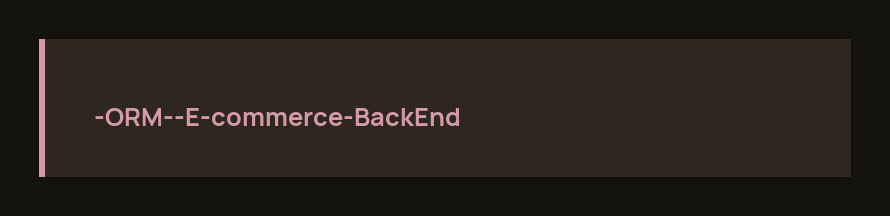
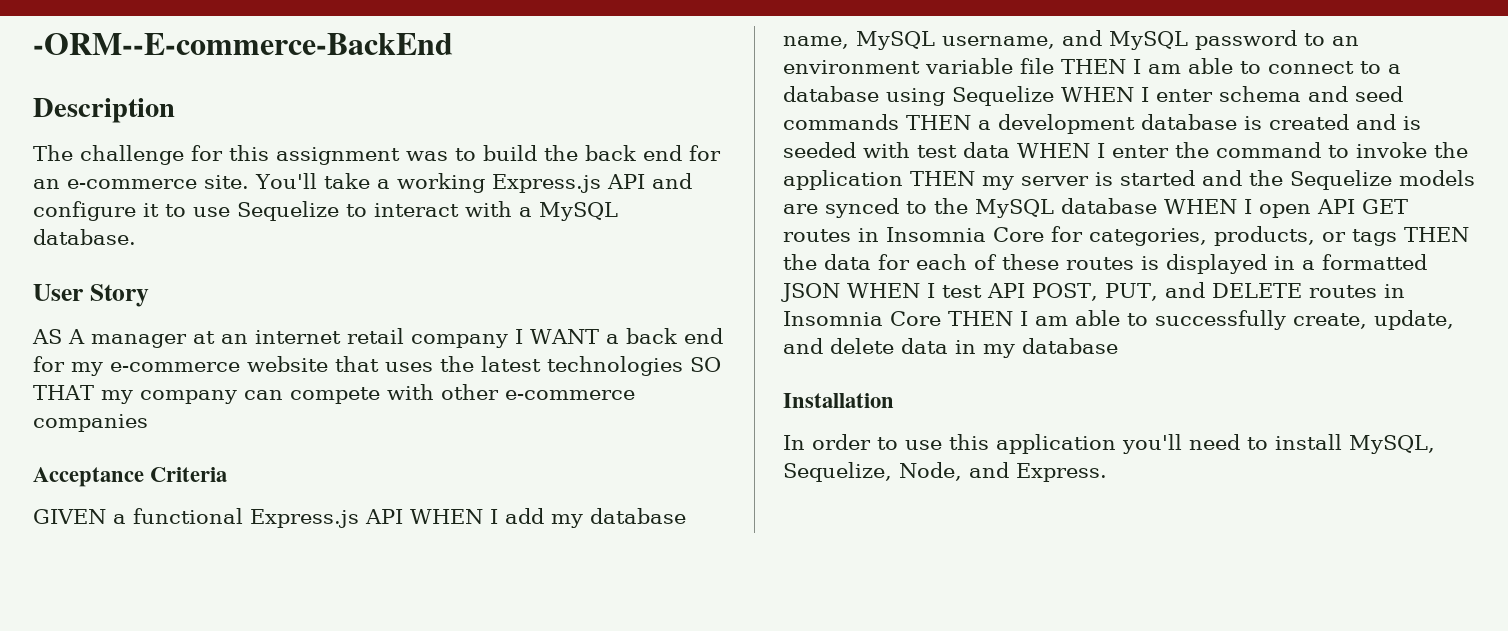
+ Description
+ The challenge for this assignment was to build the back end for an e-commerce site. You'll take a working Express.js API and configure it to use Sequelize to interact with a MySQL database.
+ User Story
+ AS A manager at an internet retail company I WANT a back end for my e-commerce website that uses the latest technologies SO THAT my company can compete with other e-commerce companies
+ Acceptance Criteria
+ GIVEN a functional Express.js API WHEN I add my database name, MySQL username, and MySQL password to an environment variable file THEN I am able to connect to a database using Sequelize WHEN I enter schema and seed commands THEN a development database is created and is seeded with test data WHEN I enter the command to invoke the application THEN my server is started and the Sequelize models are synced to the MySQL database WHEN I open API GET routes in Insomnia Core for categories, products, or tags THEN the data for each of these routes is displayed in a formatted JSON WHEN I test API POST, PUT, and DELETE routes in Insomnia Core THEN I am able to successfully create, update, and delete data in my database
+ Installation
+ In order to use this application you'll need to install MySQL, Sequelize, Node, and Express.

